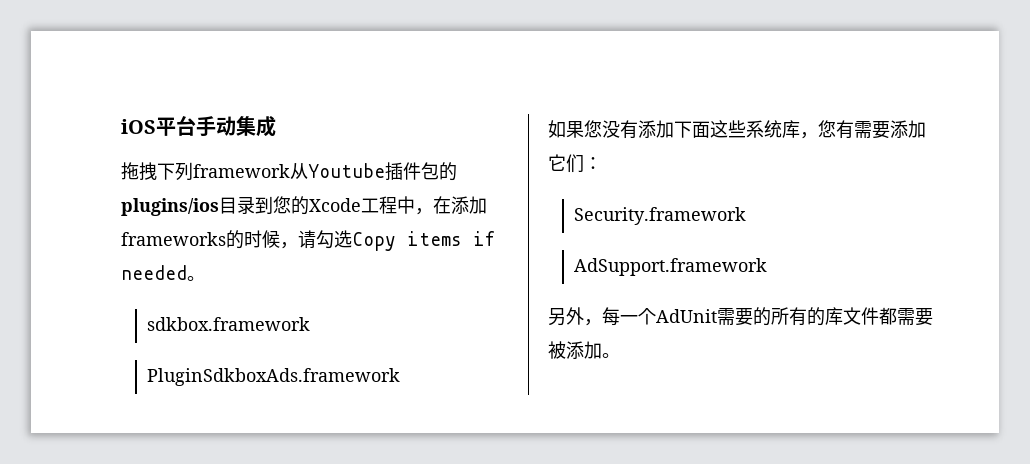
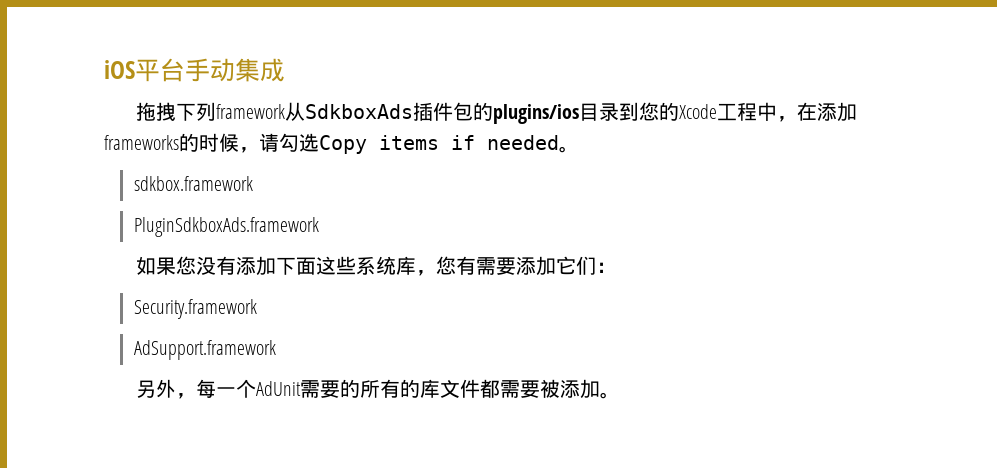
- 拖拽下列framework从Youtube插件包的plugins/ios目录到您的Xcode工程中，在添加frameworks的时候，请勾选Copy items if needed。
+ 拖拽下列framework从SdkboxAds插件包的plugins/ios目录到您的Xcode工程中，在添加frameworks的时候，请勾选Copy items if needed。

